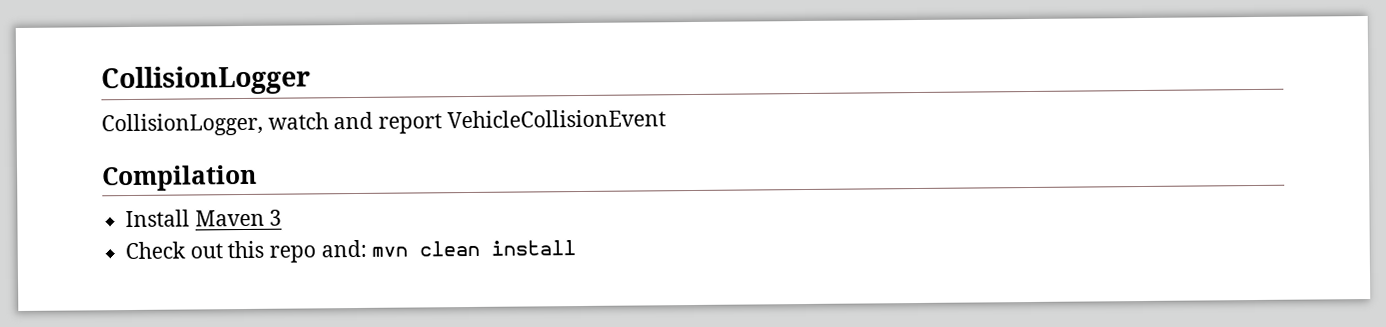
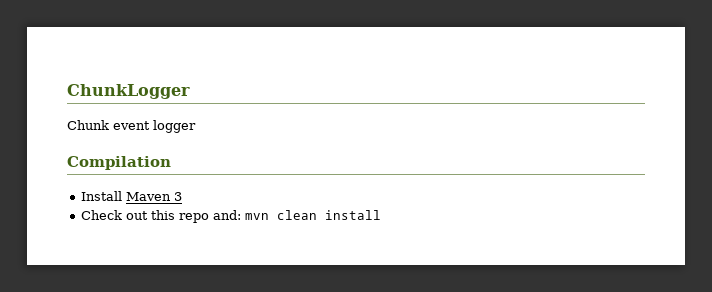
- CollisionLogger
- CollisionLogger, watch and report VehicleCollisionEvent
+ ChunkLogger
+ Chunk event logger

